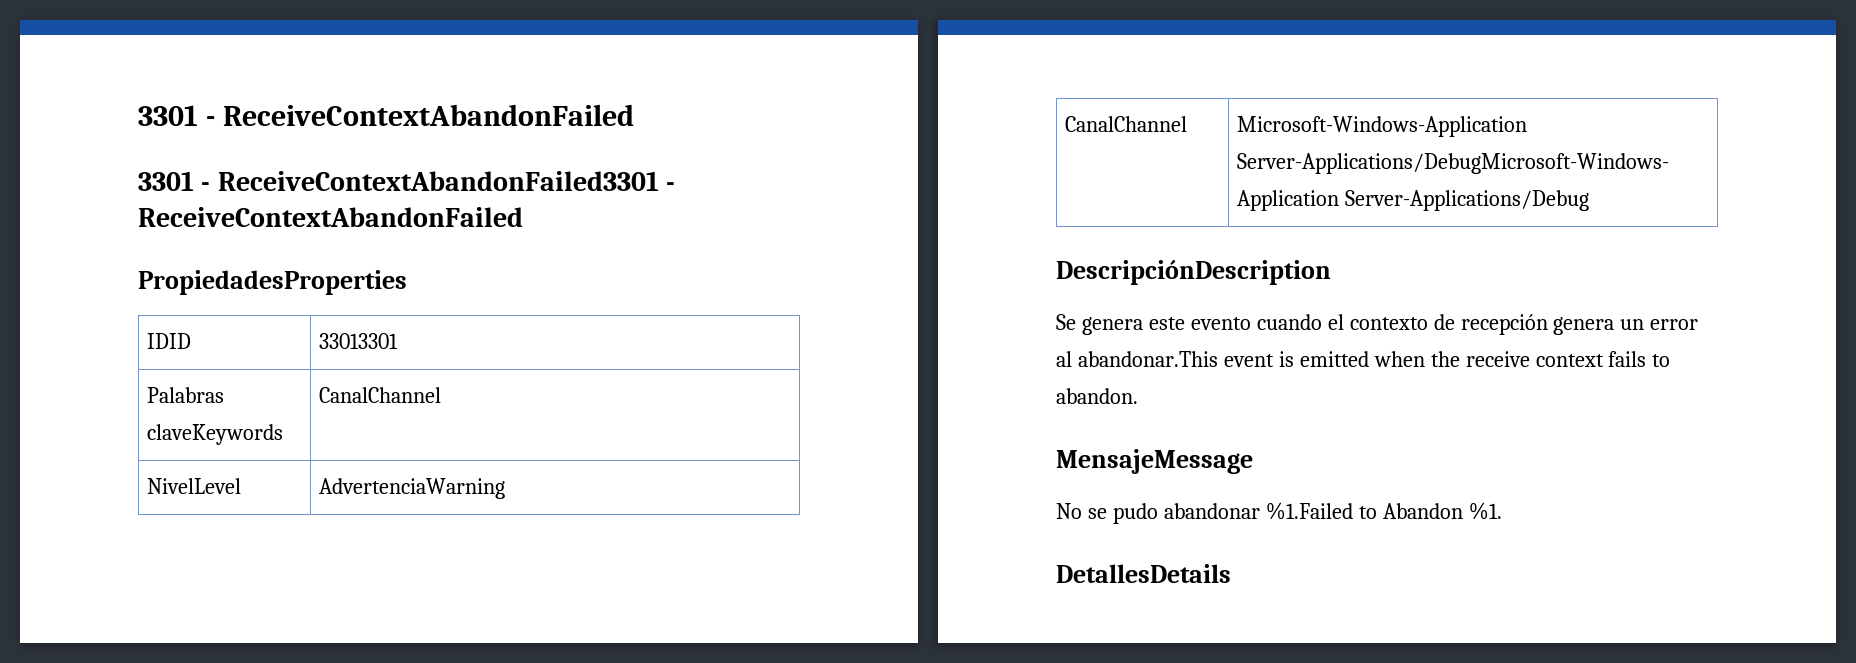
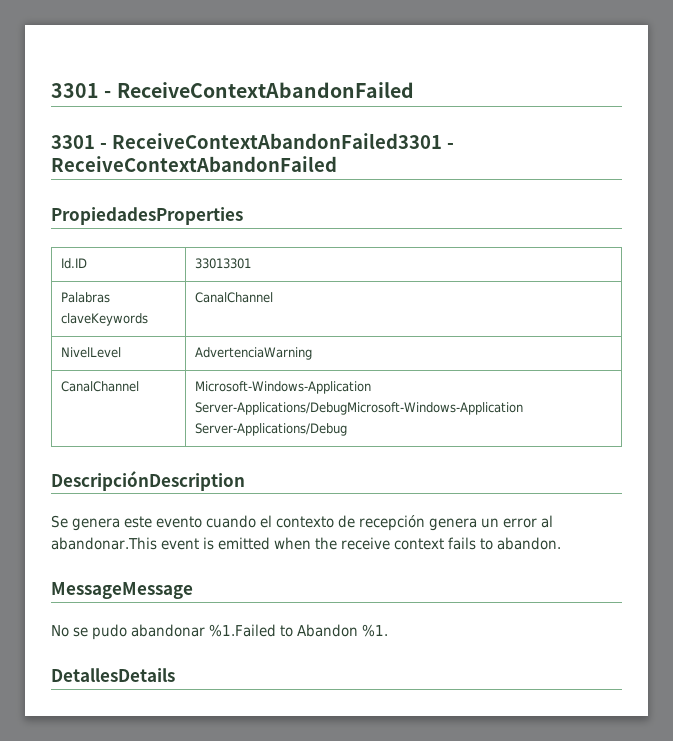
- IDID | 33013301
+ Id.ID | 33013301
- MensajeMessage
+ MessageMessage

